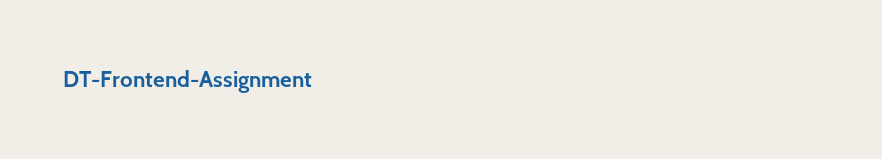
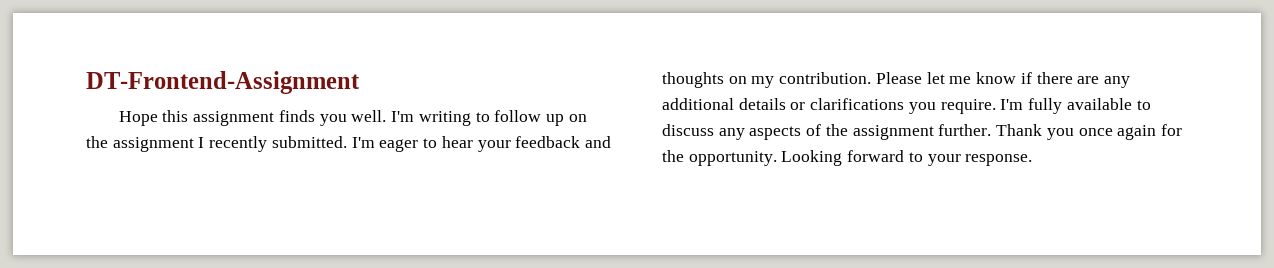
+ Hope this assignment finds you well. I'm writing to follow up on the assignment I recently submitted. I'm eager to hear your feedback and thoughts on my contribution. Please let me know if there are any additional details or clarifications you require. I'm fully available to discuss any aspects of the assignment further. Thank you once again for the opportunity. Looking forward to your response.

